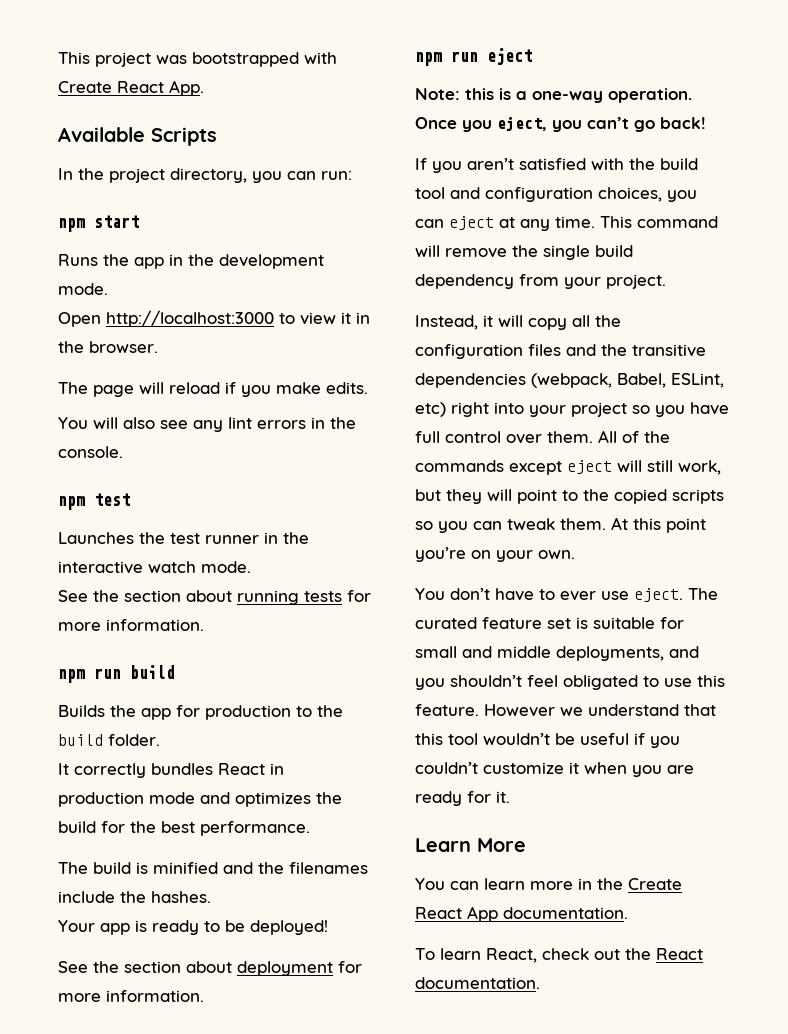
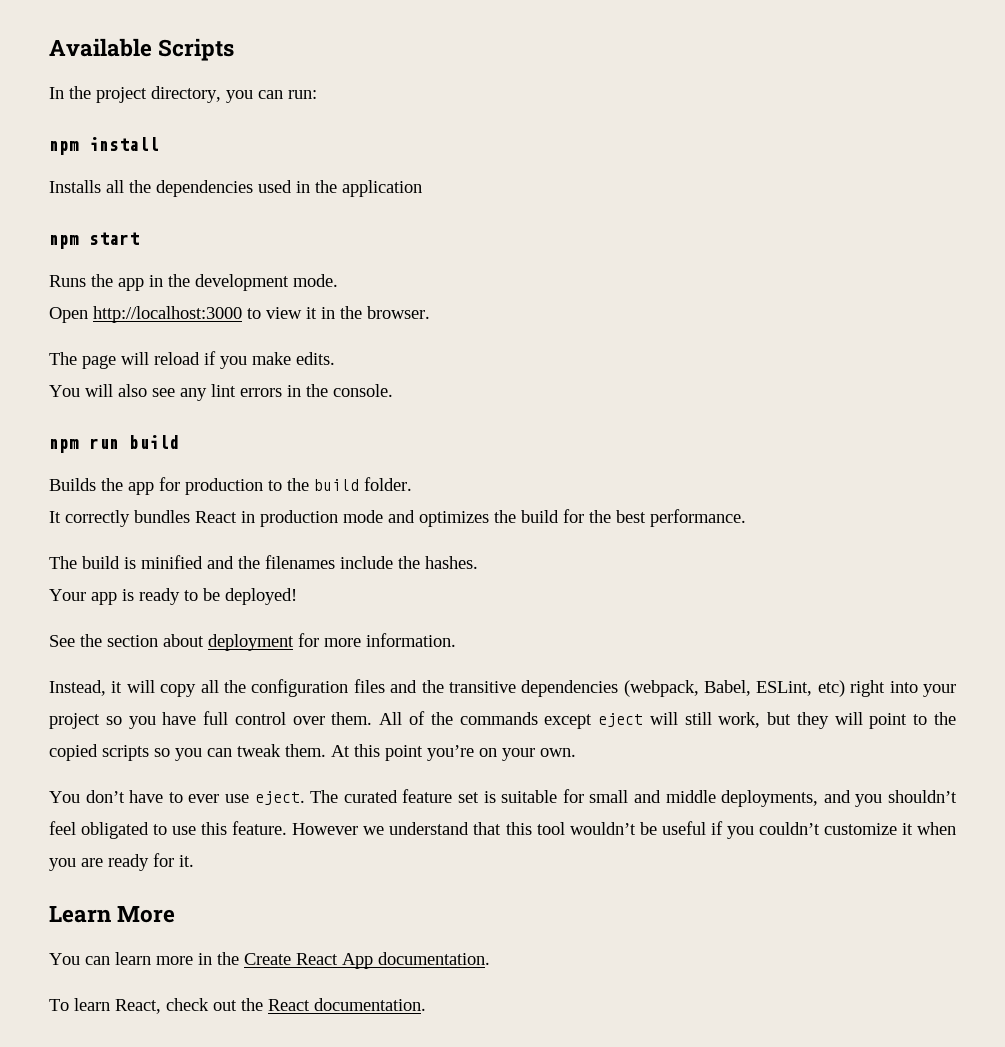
- This project was bootstrapped with Create React App.
+ npm install
+ Installs all the dependencies used in the application
- npm test
- Launches the test runner in the interactive watch mode.
- See the section about running tests for more information.
- npm run eject
- Note: this is a one-way operation. Once you eject, you can’t go back!
- If you aren’t satisfied with the build tool and configuration choices, you can eject at any time. This command will remove the single build dependency from your project.

